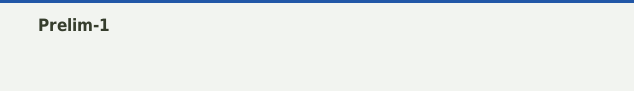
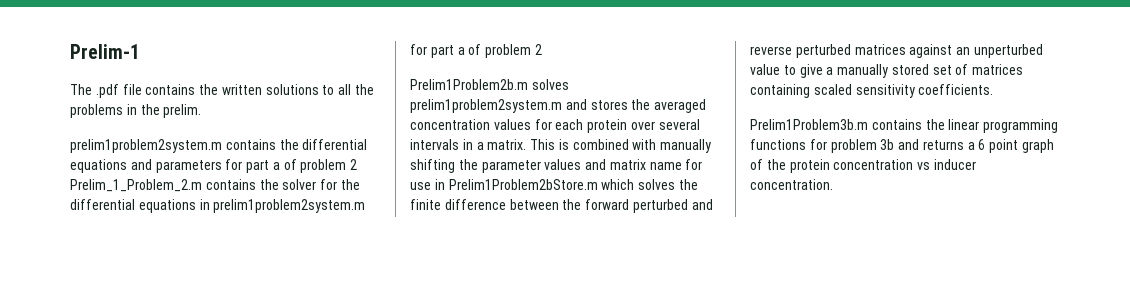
+ The .pdf file contains the written solutions to all the problems in the prelim.
+ prelim1problem2system.m contains the differential equations and parameters for part a of problem 2 Prelim_1_Problem_2.m contains the solver for the differential equations in prelim1problem2system.m for part a of problem 2
+ Prelim1Problem2b.m solves prelim1problem2system.m and stores the averaged concentration values for each protein over several intervals in a matrix. This is combined with manually shifting the parameter values and matrix name for use in Prelim1Problem2bStore.m which solves the finite difference between the forward perturbed and reverse perturbed matrices against an unperturbed value to give a manually stored set of matrices containing scaled sensitivity coefficients.
+ Prelim1Problem3b.m contains the linear programming functions for problem 3b and returns a 6 point graph of the protein concentration vs inducer concentration.

